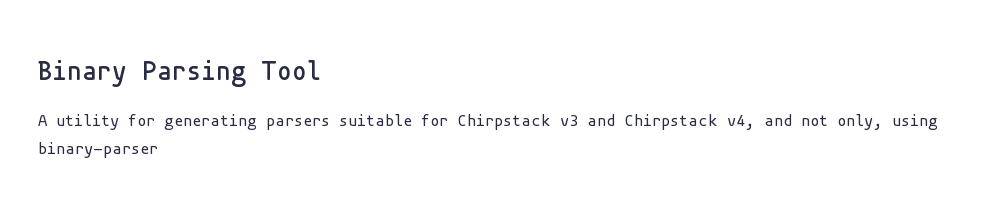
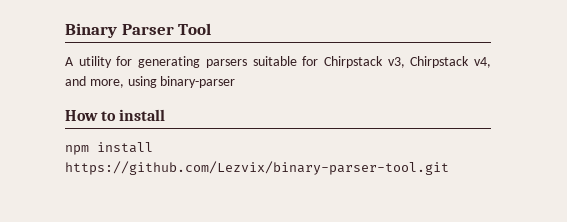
- Binary Parsing Tool
+ Binary Parser Tool
- A utility for generating parsers suitable for Chirpstack v3 and Chirpstack v4, and not only, using binary-parser
+ A utility for generating parsers suitable for Chirpstack v3, Chirpstack v4, and more, using binary-parser
+ How to install
+ npm install https://github.com/Lezvix/binary-parser-tool.git

